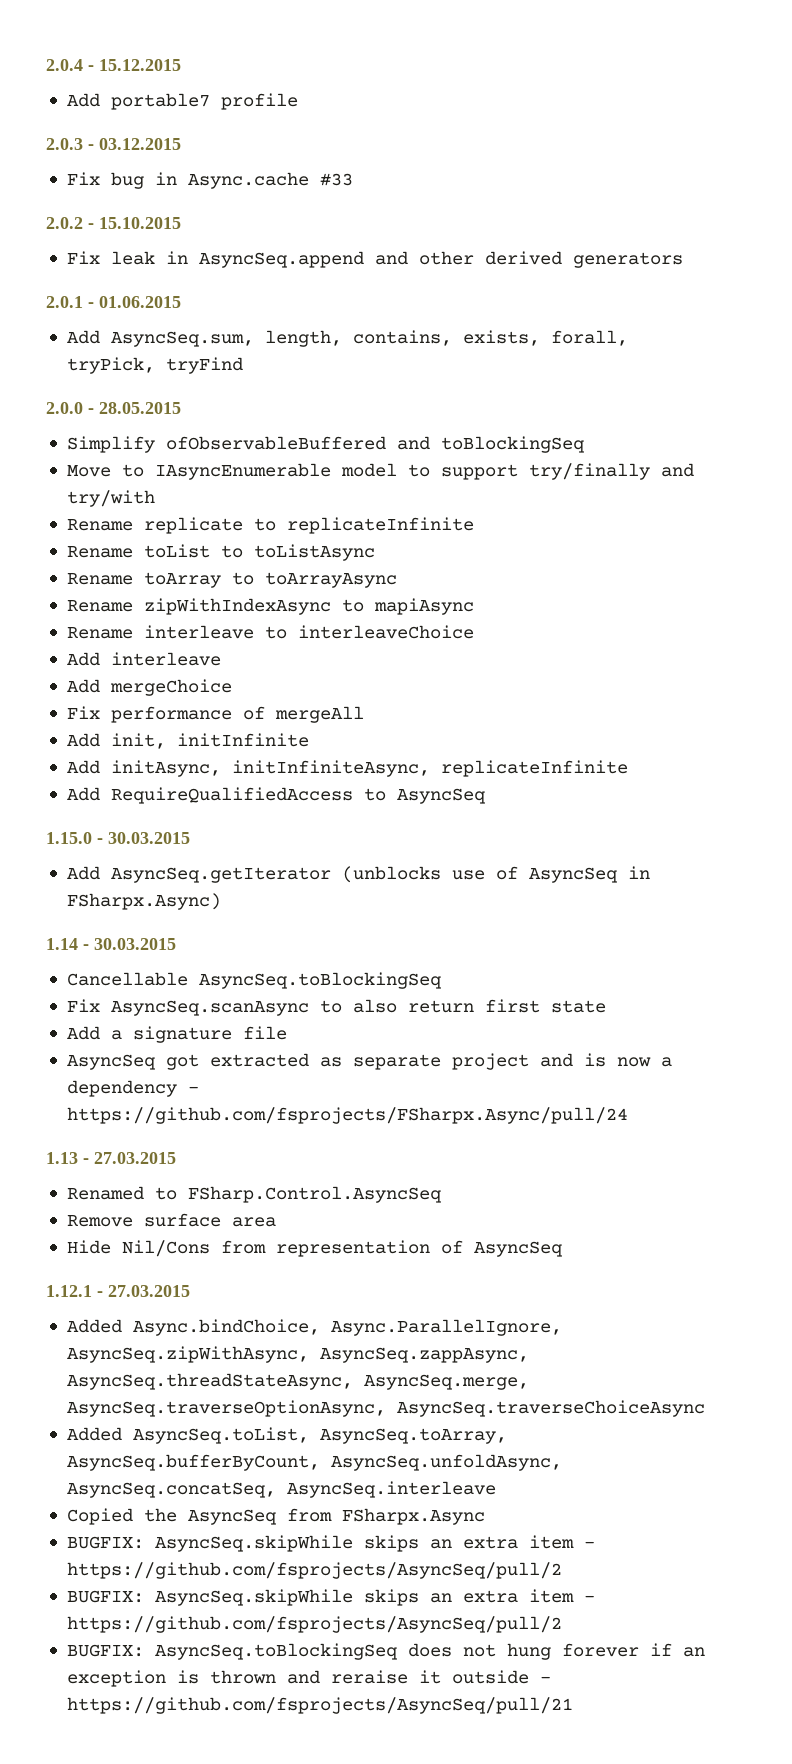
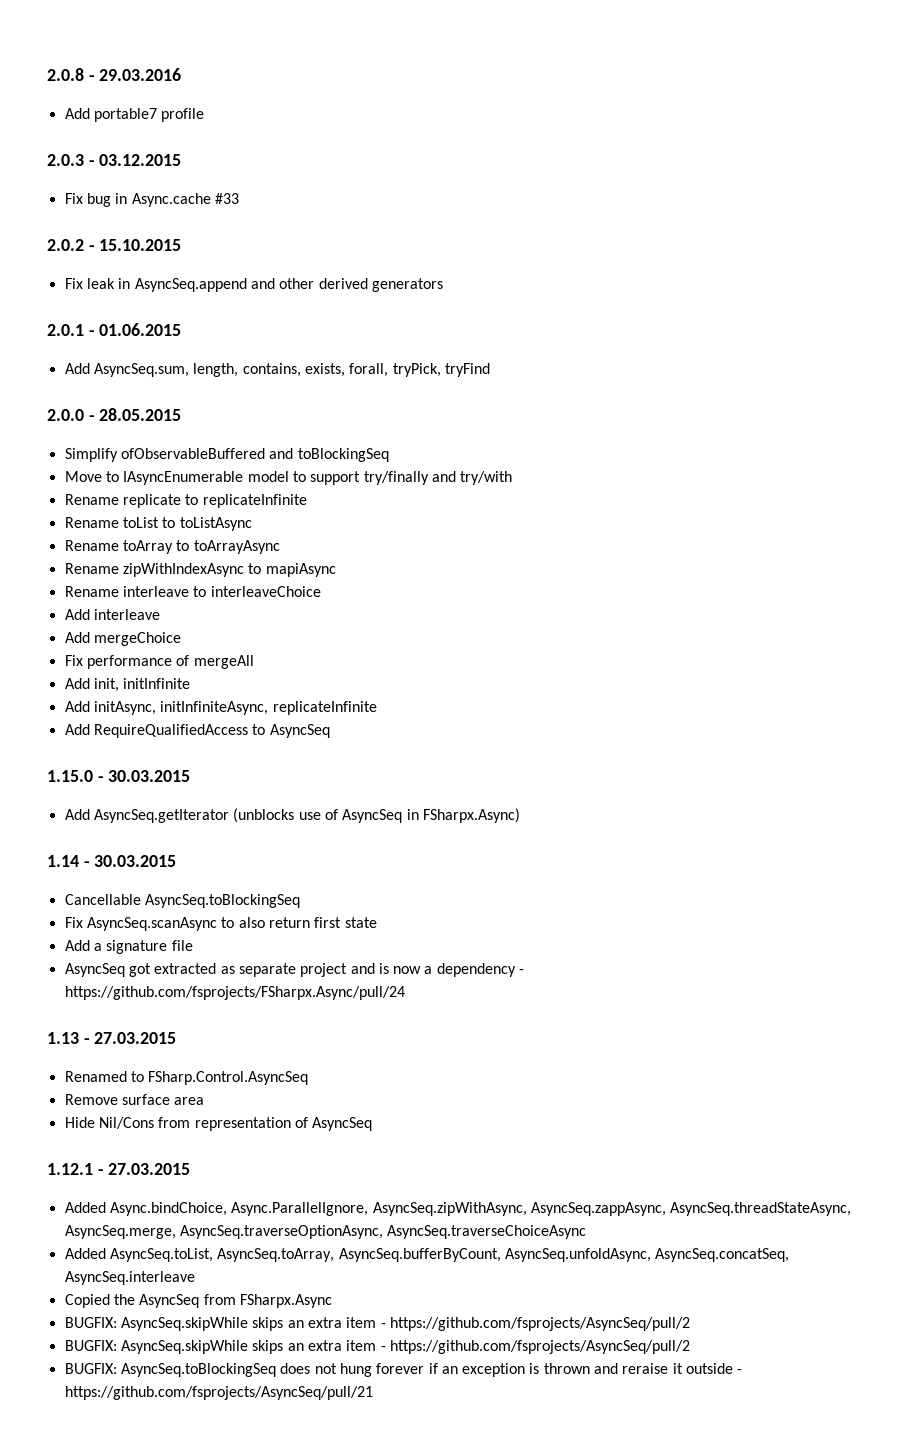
- 2.0.4 - 15.12.2015
+ 2.0.8 - 29.03.2016

